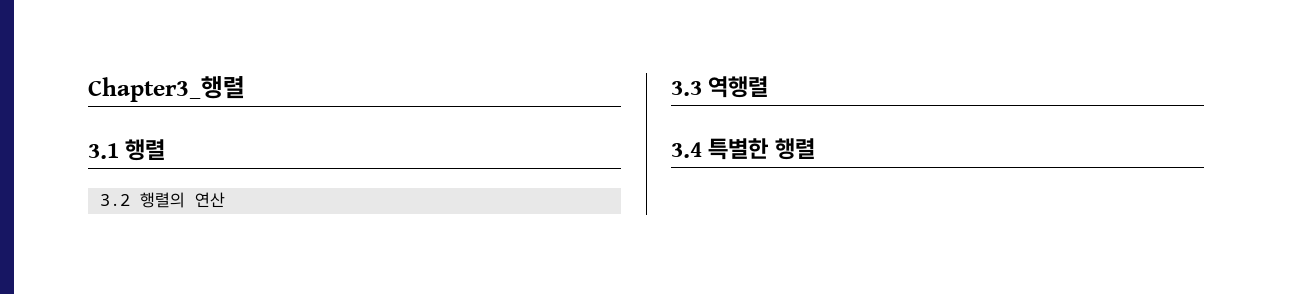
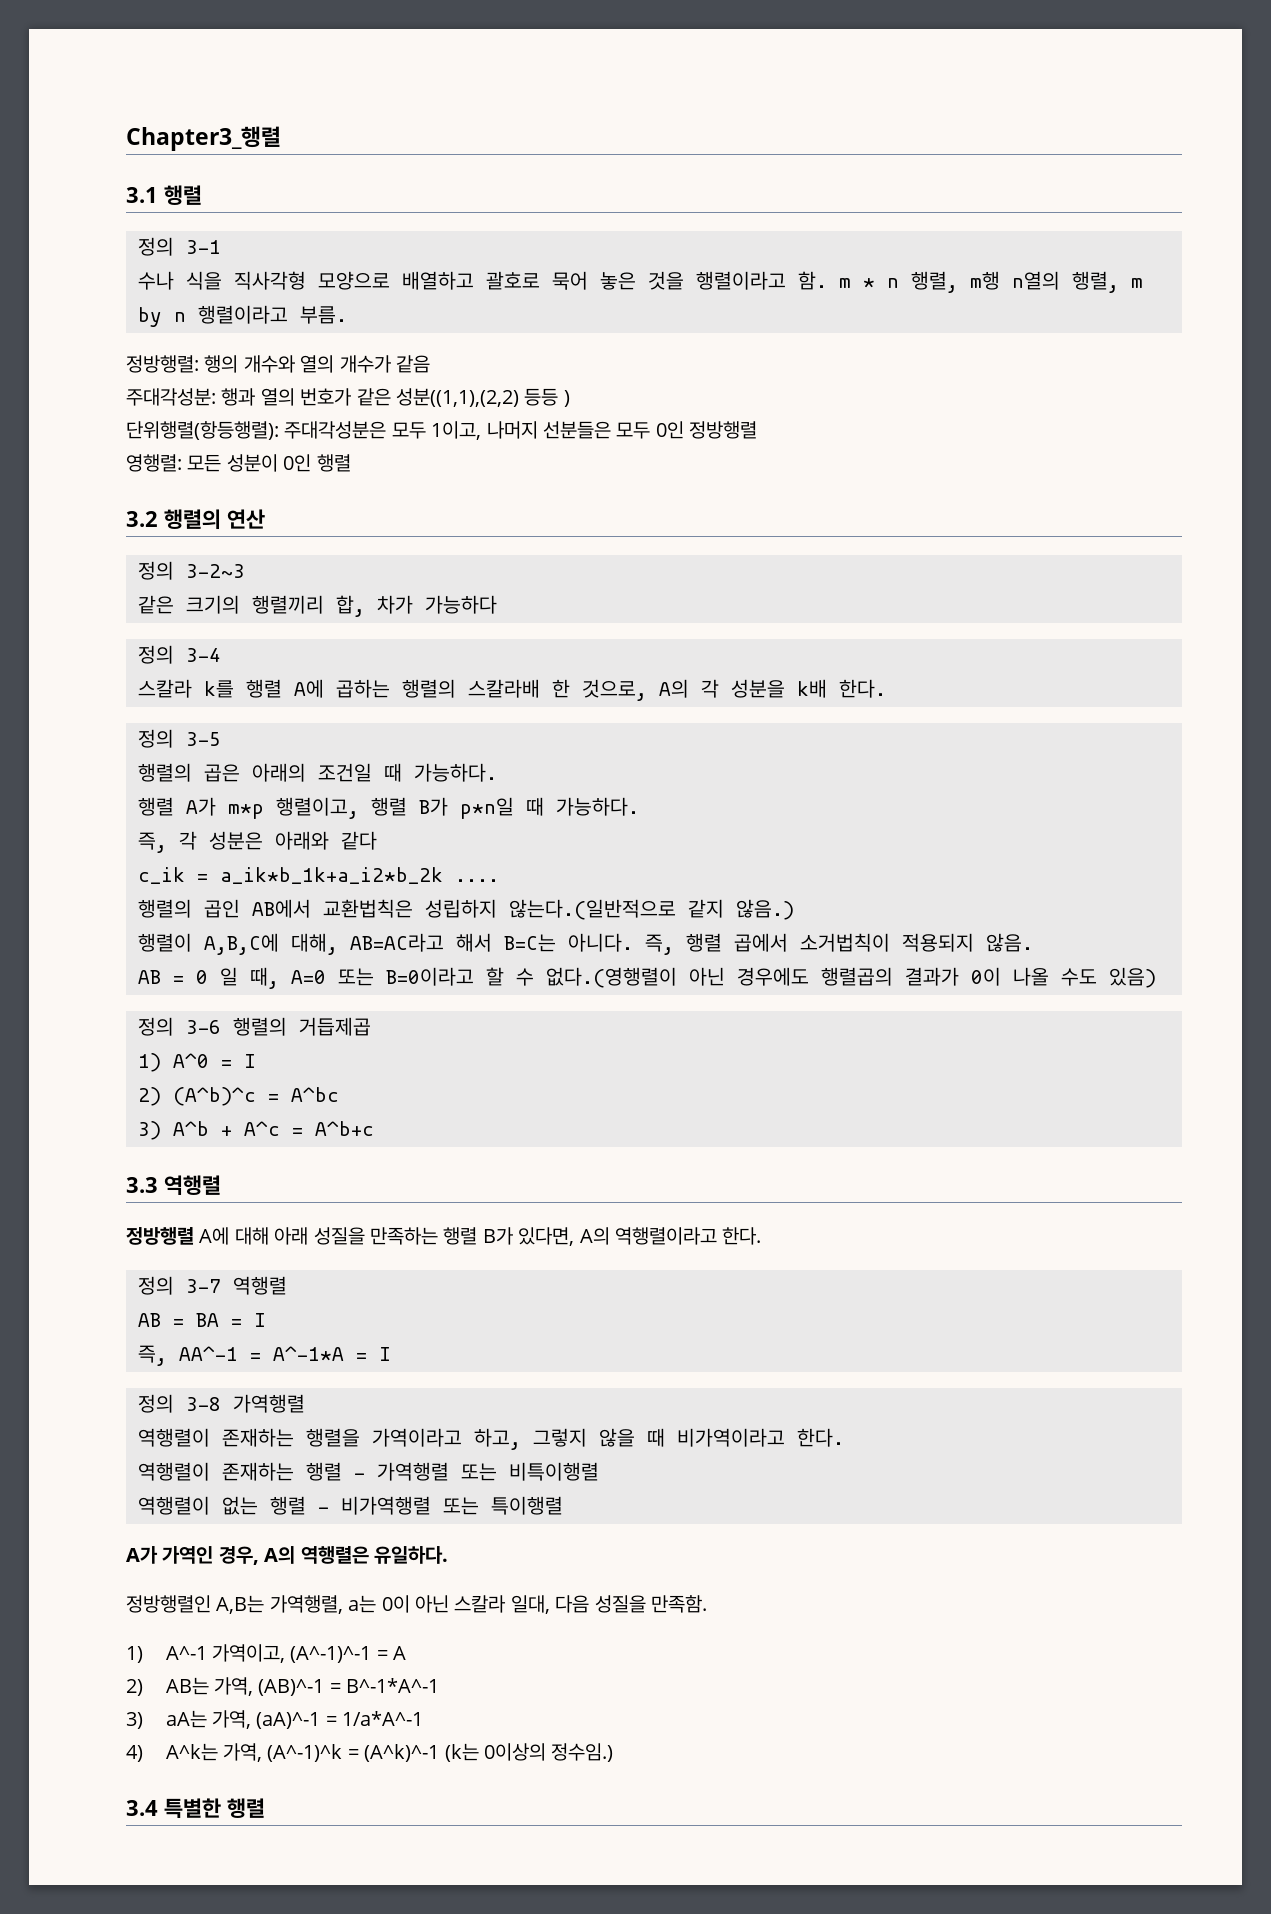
+ 정의 3-1
+ 수나 식을 직사각형 모양으로 배열하고 괄호로 묵어 놓은 것을 행렬이라고 함. m * n 행렬, m행 n열의 행렬, m by n 행렬이라고 부름.
+ 정방행렬: 행의 개수와 열의 개수가 같음
+ 주대각성분: 행과 열의 번호가 같은 성분((1,1),(2,2) 등등 )
+ 단위행렬(항등행렬): 주대각성분은 모두 1이고, 나머지 선분들은 모두 0인 정방행렬
+ 영행렬: 모든 성분이 0인 행렬
  3.2 행렬의 연산
+ 정의 3-2~3
+ 같은 크기의 행렬끼리 합, 차가 가능하다
+ 정의 3-4
+ 스칼라 k를 행렬 A에 곱하는 행렬의 스칼라배 한 것으로, A의 각 성분을 k배 한다.
+ 정의 3-5
+ 행렬의 곱은 아래의 조건일 때 가능하다.
+ 행렬 A가 m*p 행렬이고, 행렬 B가 p*n일 때 가능하다.
+ 즉, 각 성분은 아래와 같다
+ c_ik = a_ik*b_1k+a_i2*b_2k ....
+ 행렬의 곱인 AB에서 교환법칙은 성립하지 않는다.(일반적으로 같지 않음.)
+ 행렬이 A,B,C에 대해, AB=AC라고 해서 B=C는 아니다. 즉, 행렬 곱에서 소거법칙이 적용되지 않음.
+ AB = 0 일 때, A=0 또는 B=0이라고 할 수 없다.(영행렬이 아닌 경우에도 행렬곱의 결과가 0이 나올 수도 있음)
+ 정의 3-6 행렬의 거듭제곱
+ 1) A^0 = I
+ 2) (A^b)^c = A^bc
+ 3) A^b + A^c = A^b+c
  3.3 역행렬
+ 정방행렬 A에 대해 아래 성질을 만족하는 행렬 B가 있다면, A의 역행렬이라고 한다.
+ 정의 3-7 역행렬
+ AB = BA = I
+ 즉, AA^-1 = A^-1*A = I
+ 정의 3-8 가역행렬
+ 역행렬이 존재하는 행렬을 가역이라고 하고, 그렇지 않을 때 비가역이라고 한다.
+ 역행렬이 존재하는 행렬 - 가역행렬 또는 비특이행렬
+ 역행렬이 없는 행렬 - 비가역행렬 또는 특이행렬
+ A가 가역인 경우, A의 역행렬은 유일하다.
+ 정방행렬인 A,B는 가역행렬, a는 0이 아닌 스칼라 일대, 다음 성질을 만족함.
+ 1) A^-1 가역이고, (A^-1)^-1 = A
+ 2) AB는 가역, (AB)^-1 = B^-1*A^-1
+ 3) aA는 가역, (aA)^-1 = 1/a*A^-1
+ 4) A^k는 가역, (A^-1)^k = (A^k)^-1 (k는 0이상의 정수임.)

